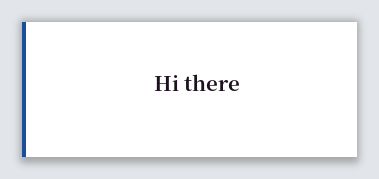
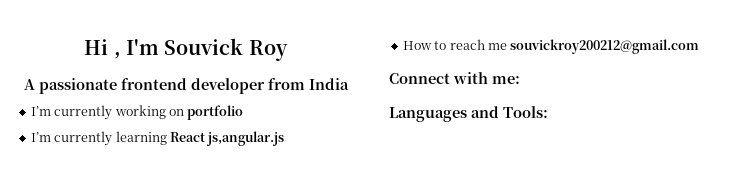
- Hi there
+ Hi , I'm Souvick Roy
+ A passionate frontend developer from India
+ I’m currently working on portfolio
+ I’m currently learning React js,angular.js
+ How to reach me souvickroy200212@gmail.com
+ Connect with me:
+ Languages and Tools:

